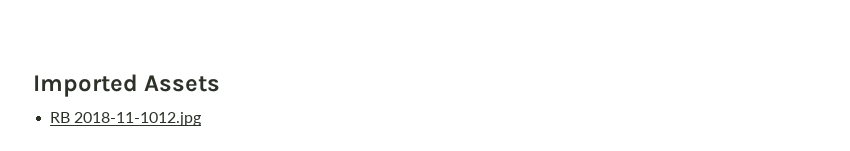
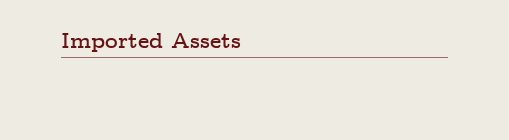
- RB 2018-11-1012.jpg

